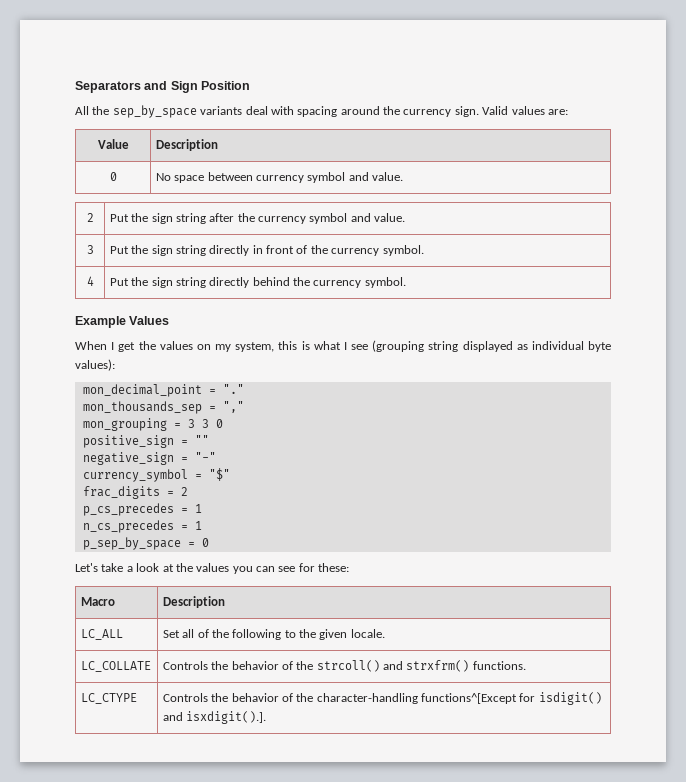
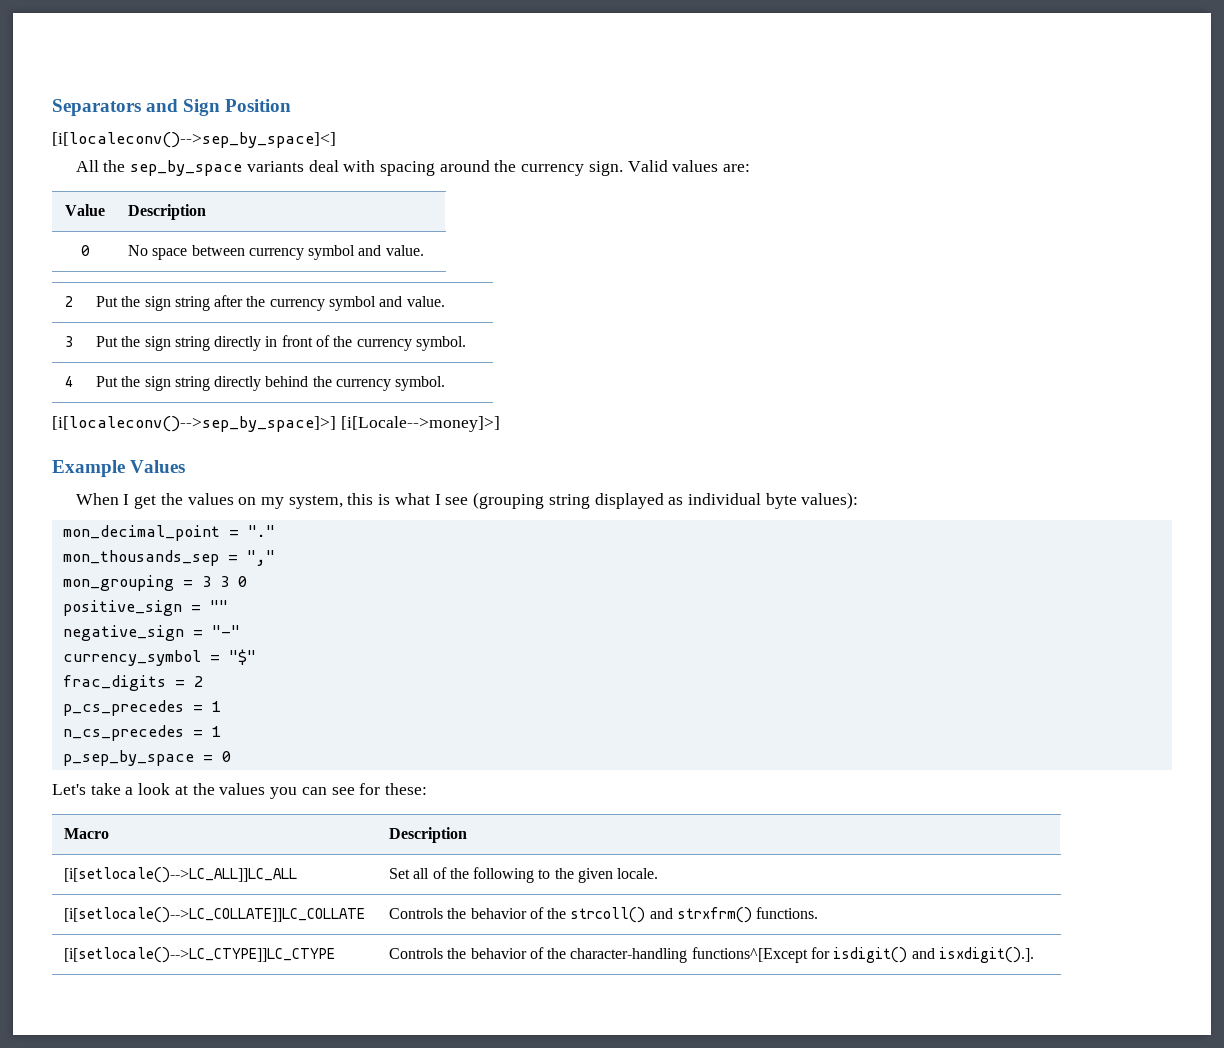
+ [i[localeconv()-->sep_by_space]<]
+ [i[localeconv()-->sep_by_space]>] [i[Locale-->money]>]
- LC_ALL | Set all of the following to the given locale.
+ [i[setlocale()-->LC_ALL]]LC_ALL | Set all of the following to the given locale.
- LC_COLLATE | Controls the behavior of the strcoll() and strxfrm() functions.
+ [i[setlocale()-->LC_COLLATE]]LC_COLLATE | Controls the behavior of the strcoll() and strxfrm() functions.
- LC_CTYPE | Controls the behavior of the character-handling functions^[Except for isdigit() and isxdigit().].
+ [i[setlocale()-->LC_CTYPE]]LC_CTYPE | Controls the behavior of the character-handling functions^[Except for isdigit() and isxdigit().].

